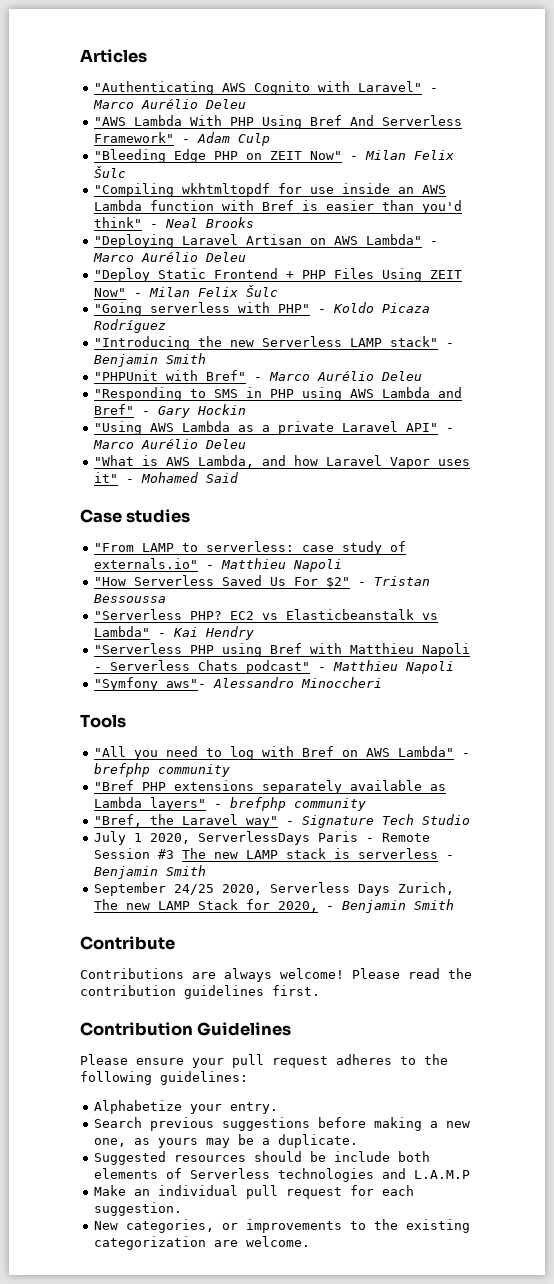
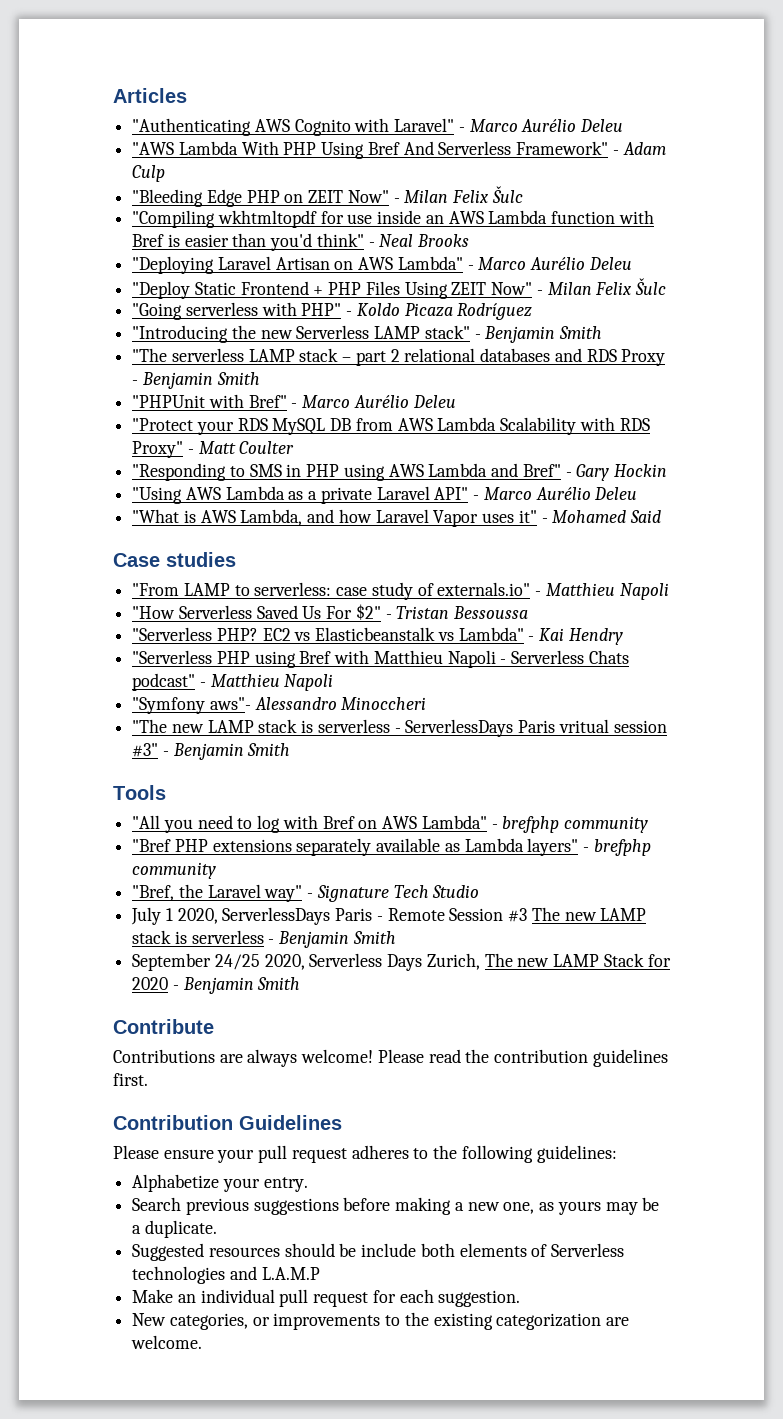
+ "The serverless LAMP stack – part 2 relational databases and RDS Proxy - Benjamin Smith
+ "Protect your RDS MySQL DB from AWS Lambda Scalability with RDS Proxy" - Matt Coulter
+ "The new LAMP stack is serverless - ServerlessDays Paris vritual session #3" - Benjamin Smith
- September 24/25 2020, Serverless Days Zurich, The new LAMP Stack for 2020, - Benjamin Smith
+ September 24/25 2020, Serverless Days Zurich, The new LAMP Stack for 2020 - Benjamin Smith

